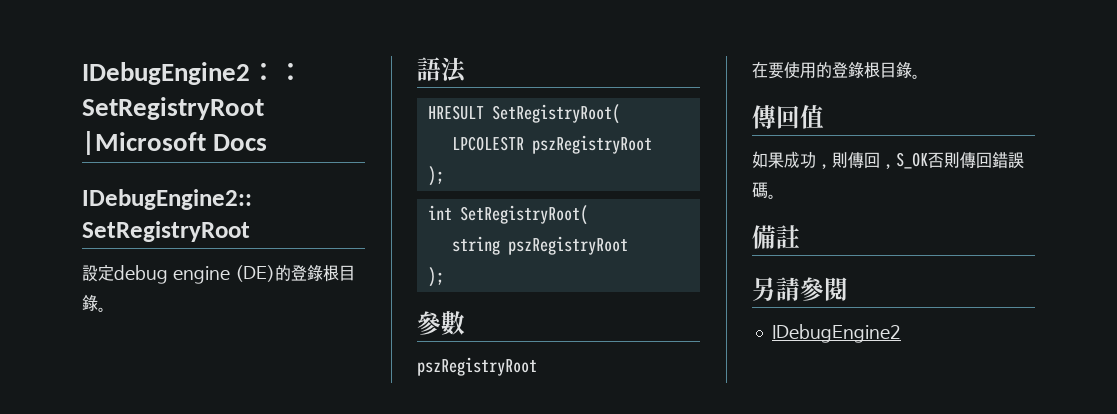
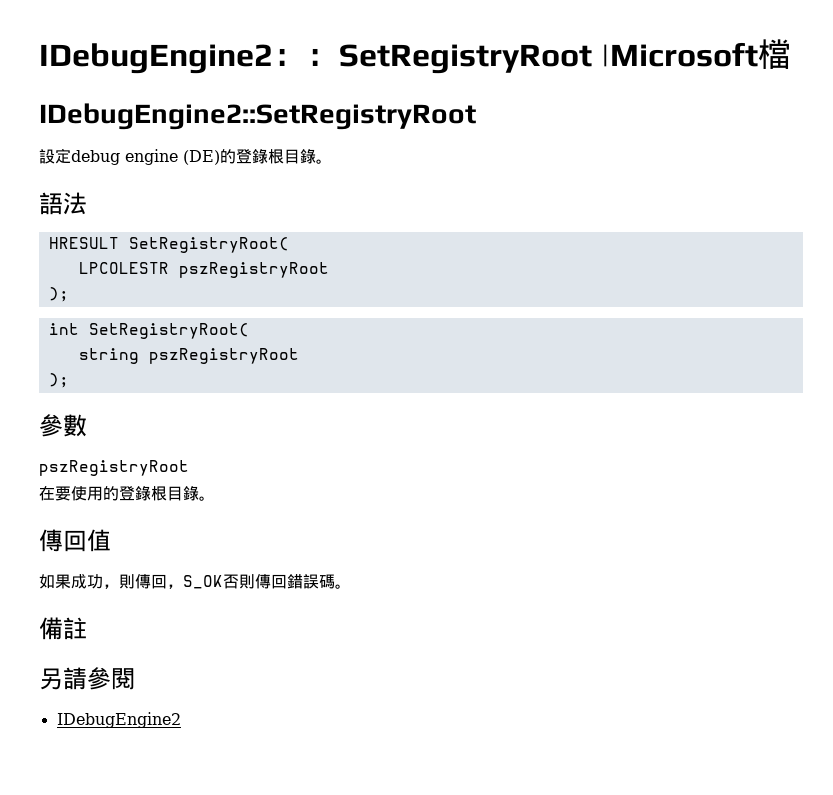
- IDebugEngine2：：SetRegistryRoot |Microsoft Docs
+ IDebugEngine2：：SetRegistryRoot |Microsoft檔

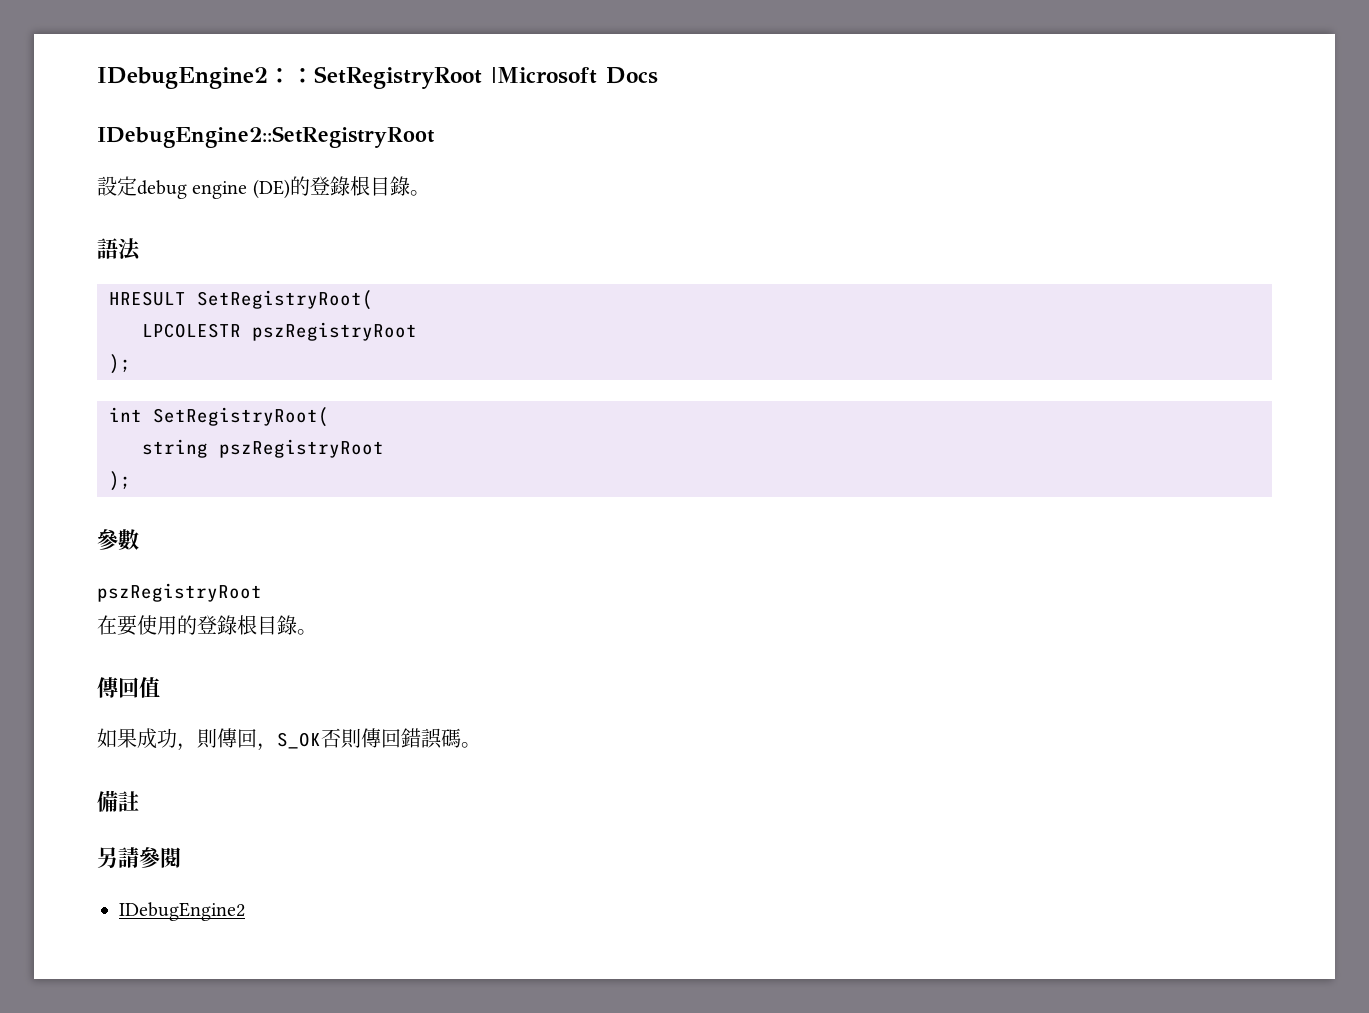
- IDebugEngine2：：SetRegistryRoot |Microsoft檔
+ IDebugEngine2：：SetRegistryRoot |Microsoft Docs

